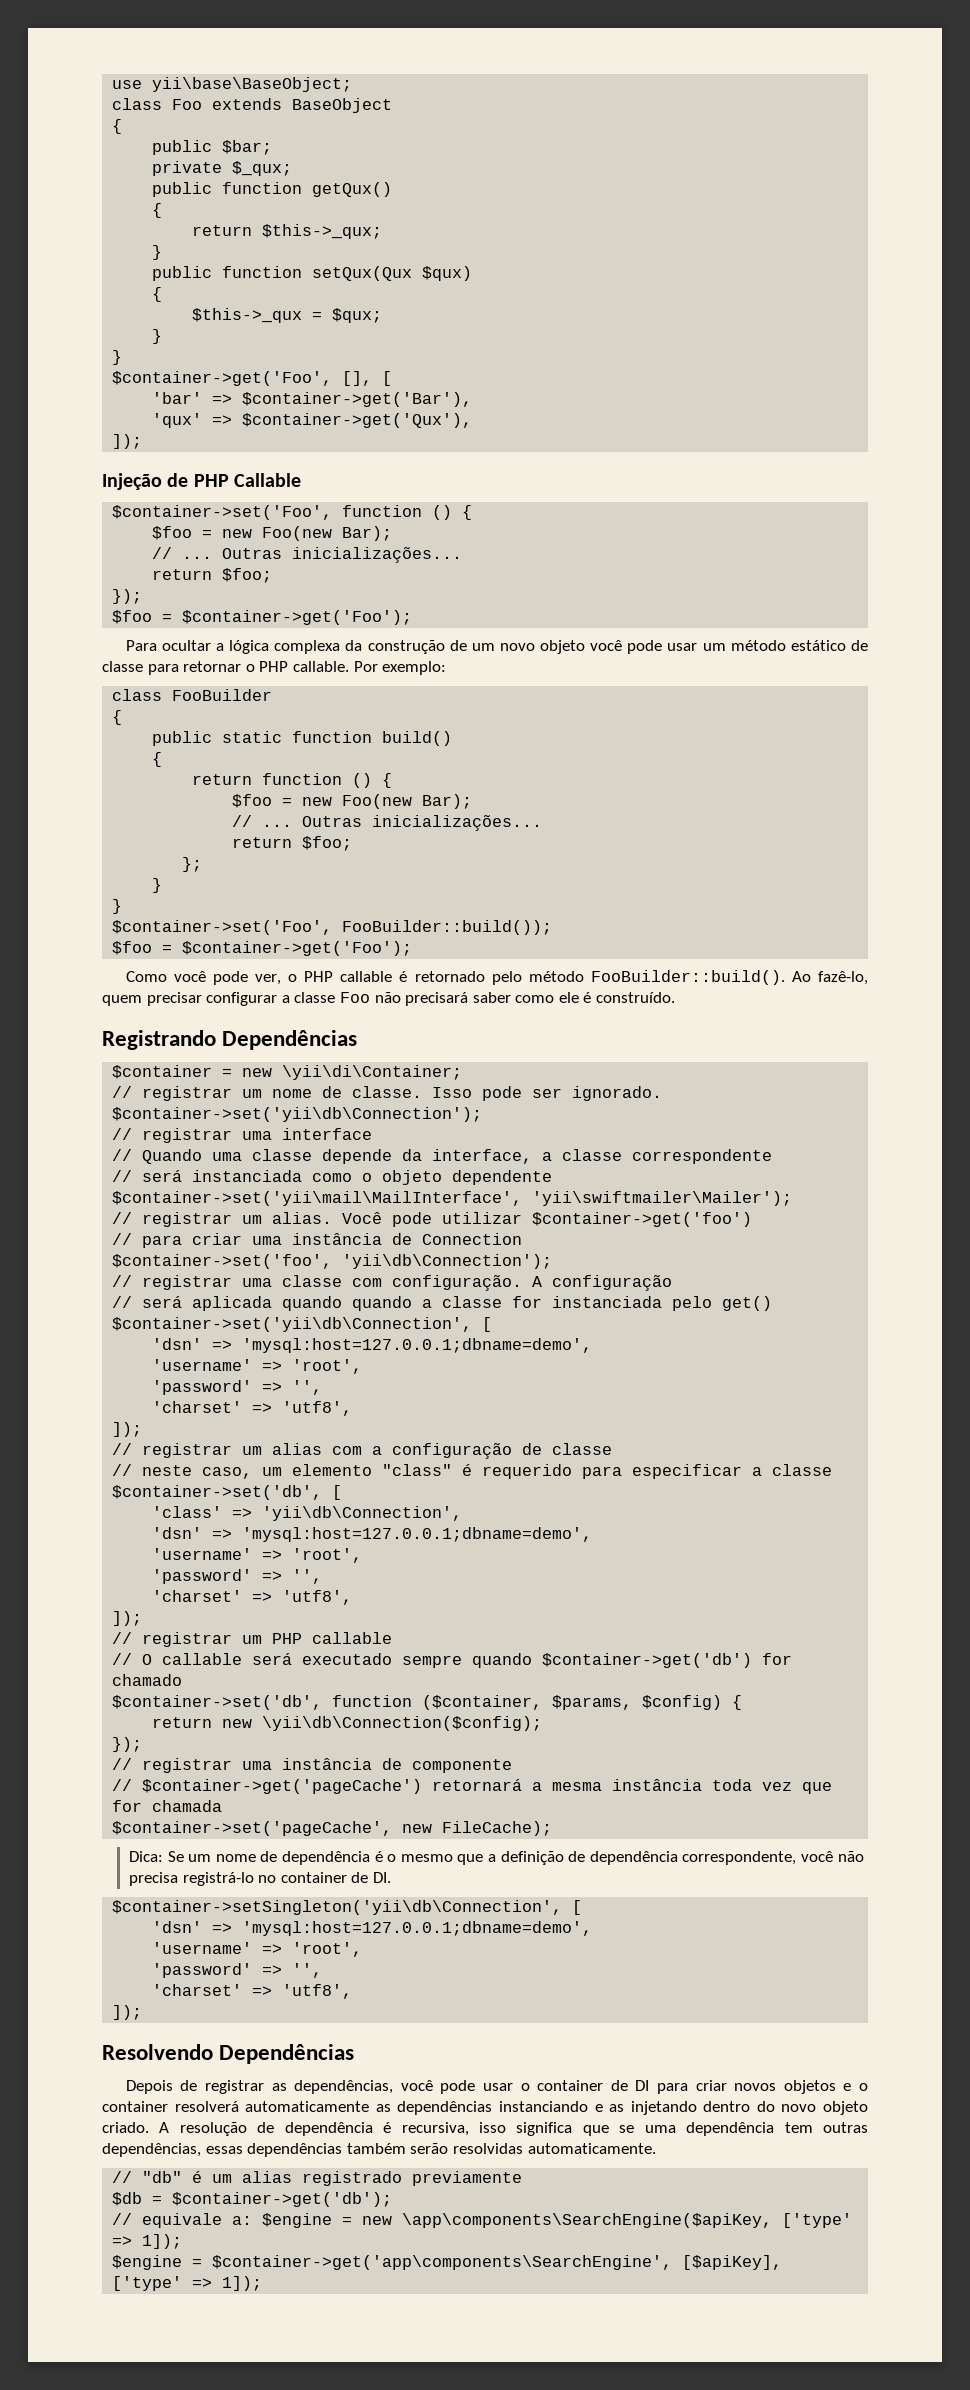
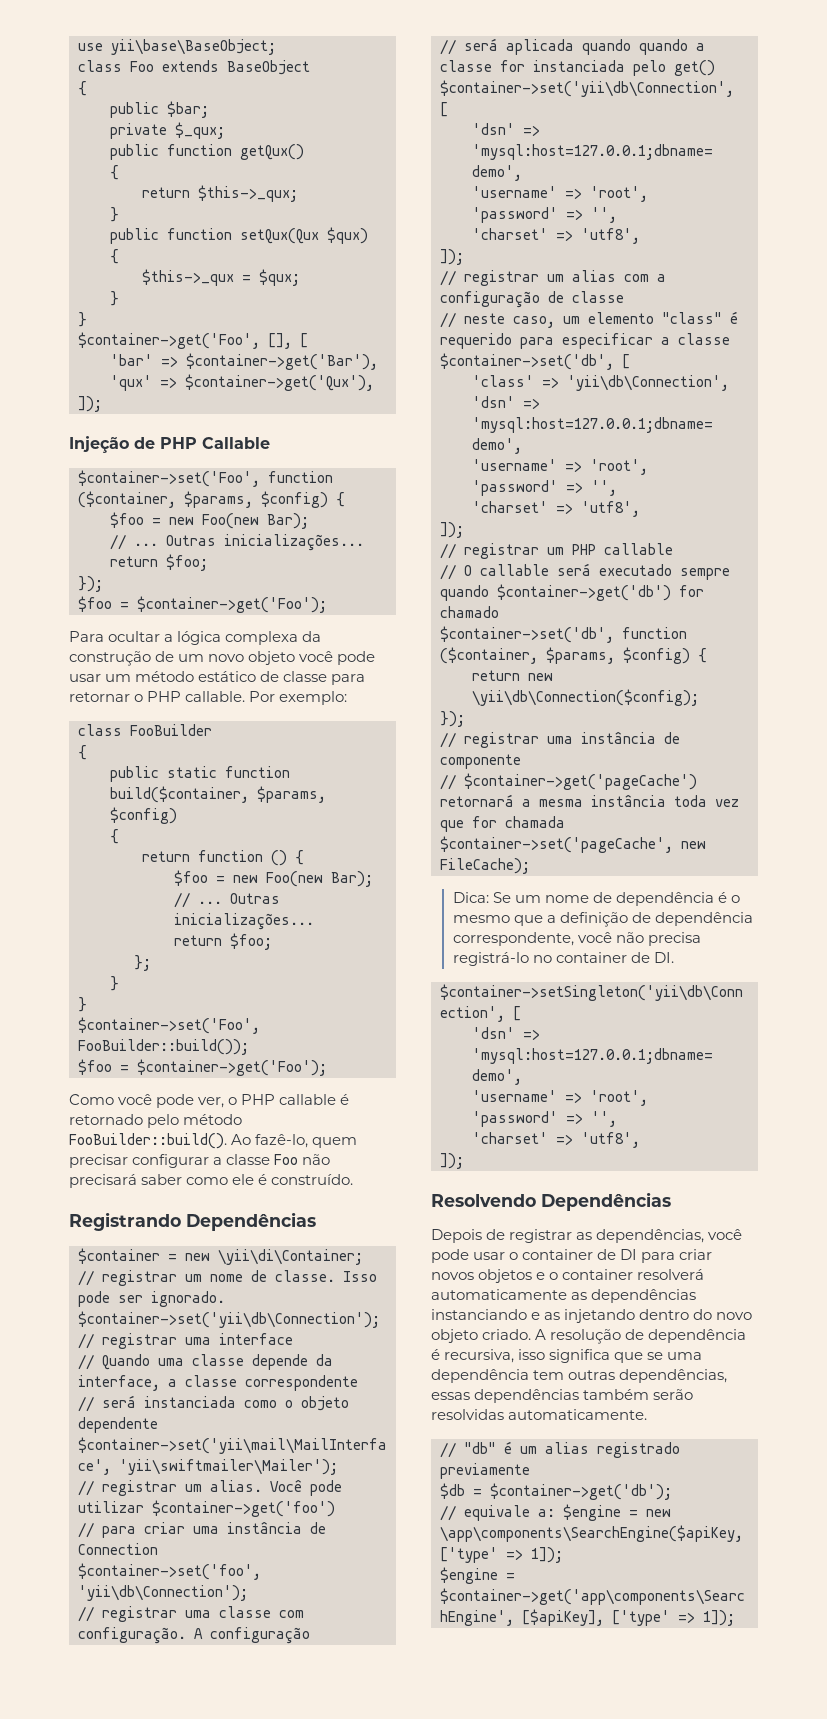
- $container->set('Foo', function () {
+ $container->set('Foo', function ($container, $params, $config) {
- public static function build()
+ public static function build($container, $params, $config)

